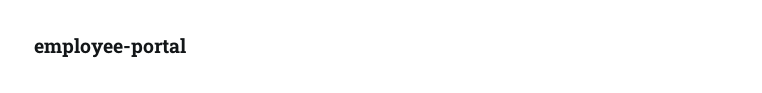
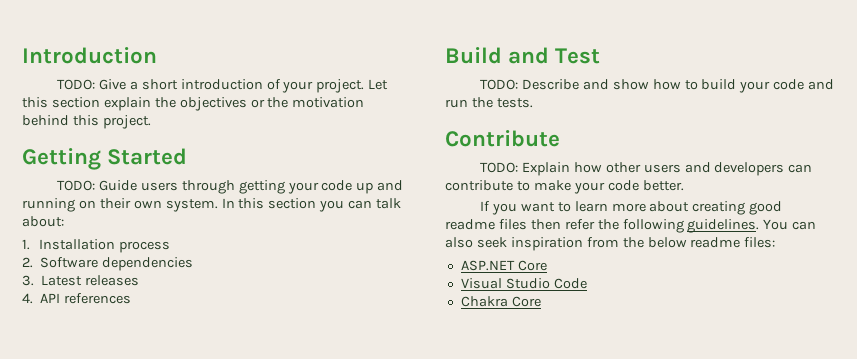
- employee-portal
+ Introduction
+ TODO: Give a short introduction of your project. Let this section explain the objectives or the motivation behind this project.
+ Getting Started
+ TODO: Guide users through getting your code up and running on their own system. In this section you can talk about:
+ 1. Installation process
+ 2. Software dependencies
+ 3. Latest releases
+ 4. API references
+ Build and Test
+ TODO: Describe and show how to build your code and run the tests.
+ Contribute
+ TODO: Explain how other users and developers can contribute to make your code better.
+ If you want to learn more about creating good readme files then refer the following guidelines. You can also seek inspiration from the below readme files:
+ ASP.NET Core
+ Visual Studio Code
+ Chakra Core

